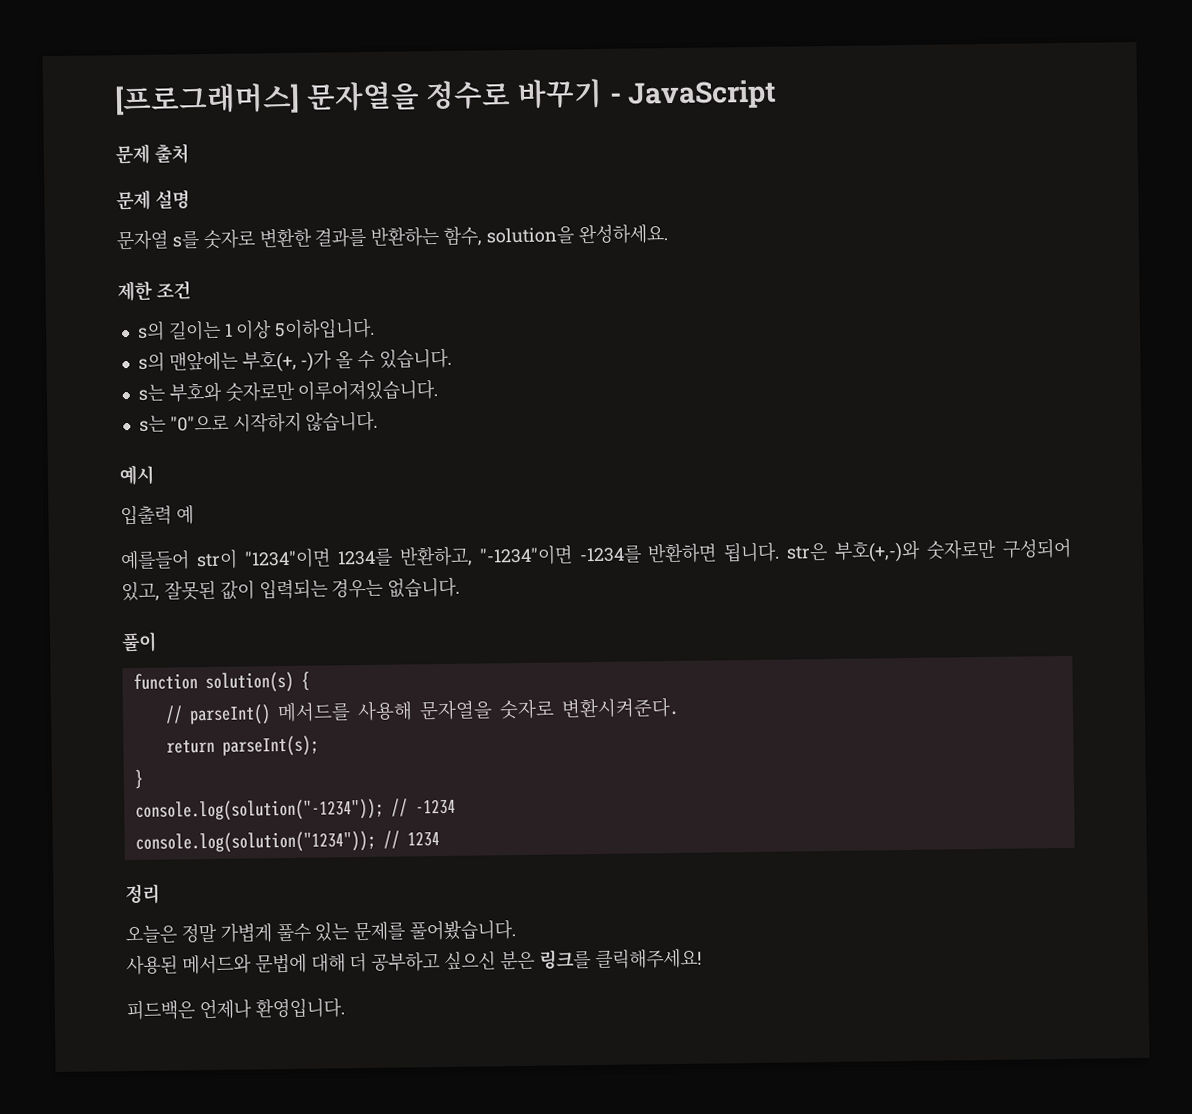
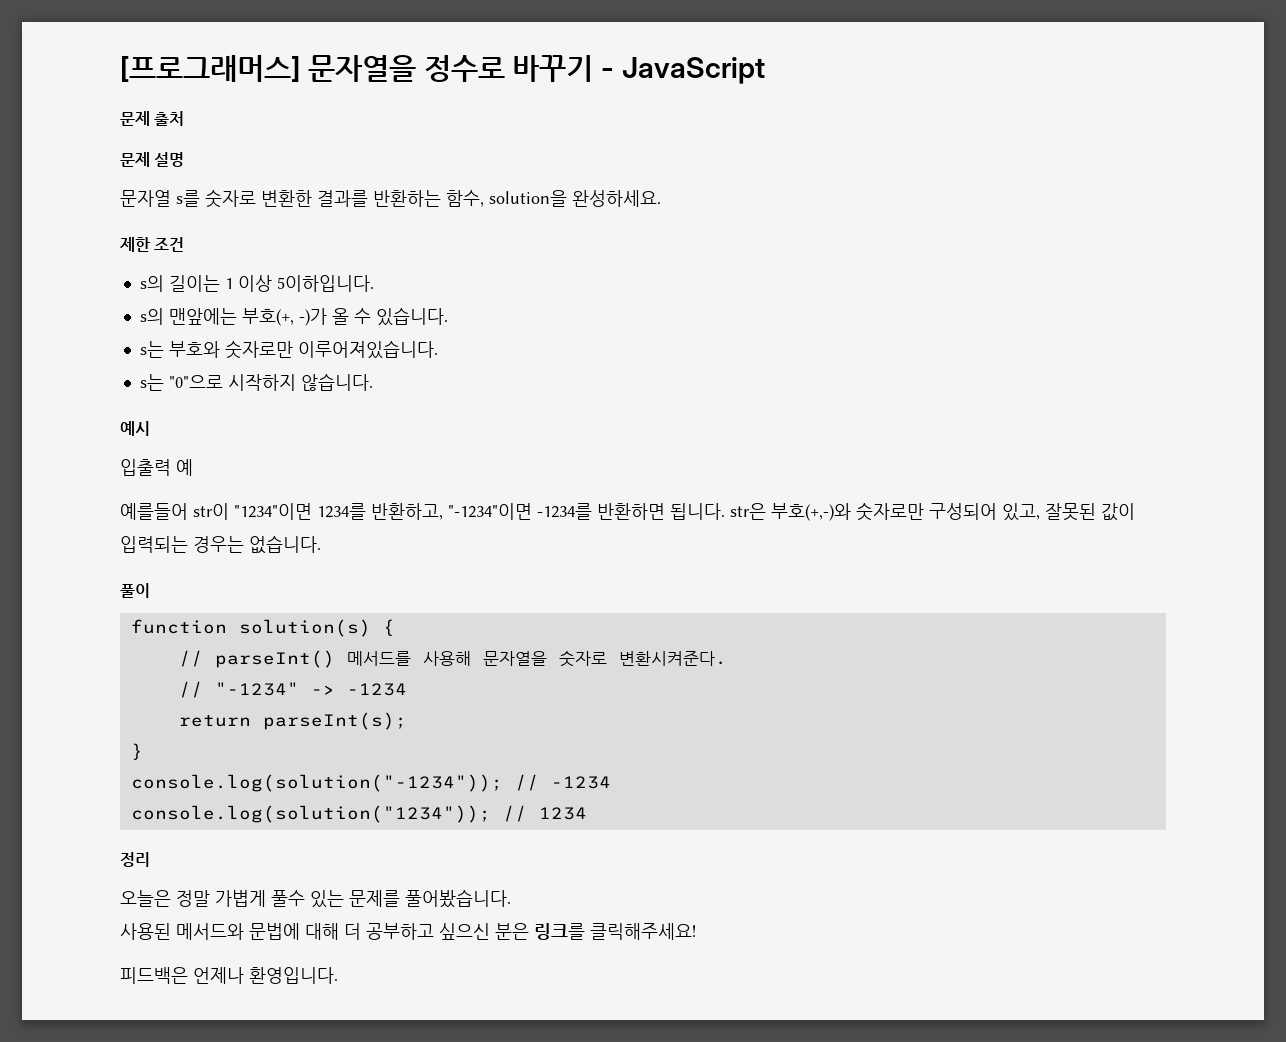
+ // "-1234" -> -1234

